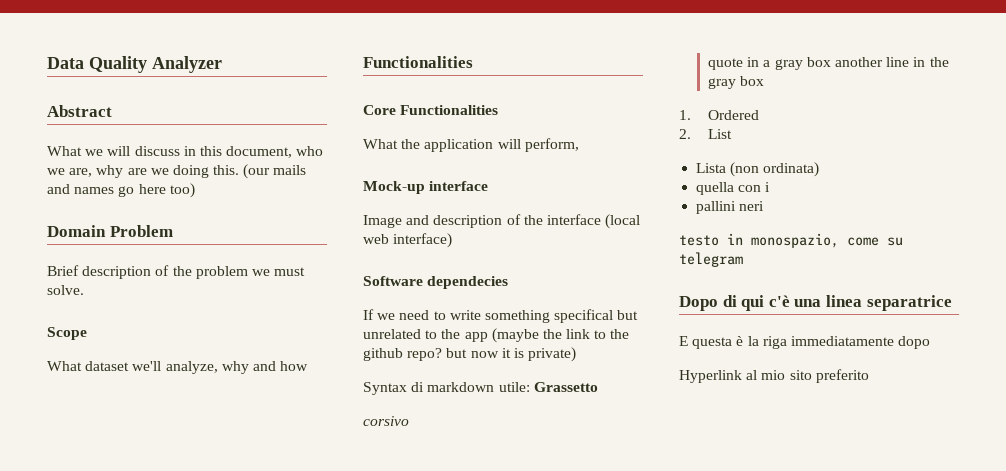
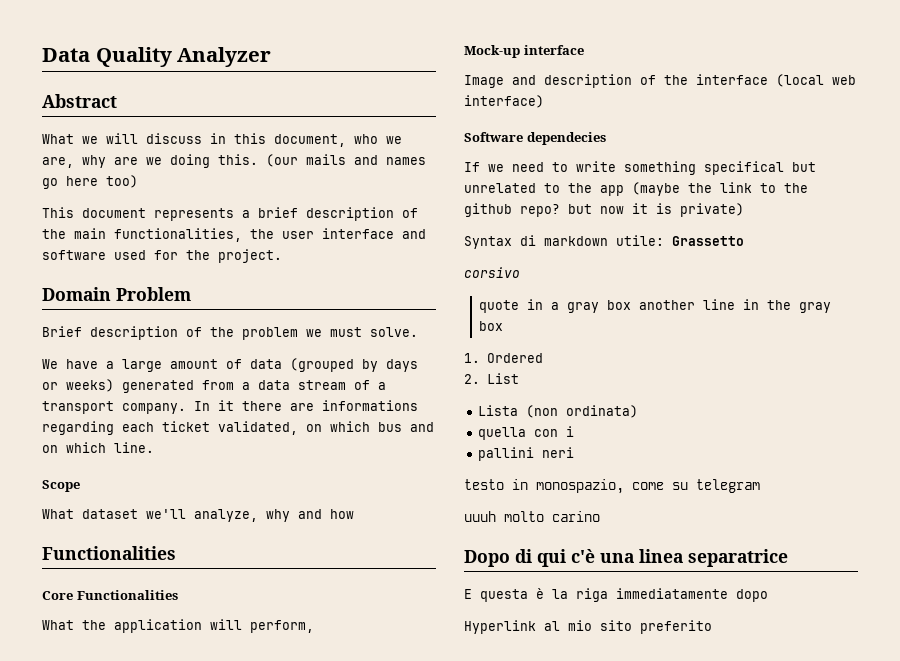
+ This document represents a brief description of the main functionalities, the user interface and software used for the project.
+ We have a large amount of data (grouped by days or weeks) generated from a data stream of a transport company. In it there are informations regarding each ticket validated, on which bus and on which line.
+ uuuh molto carino

